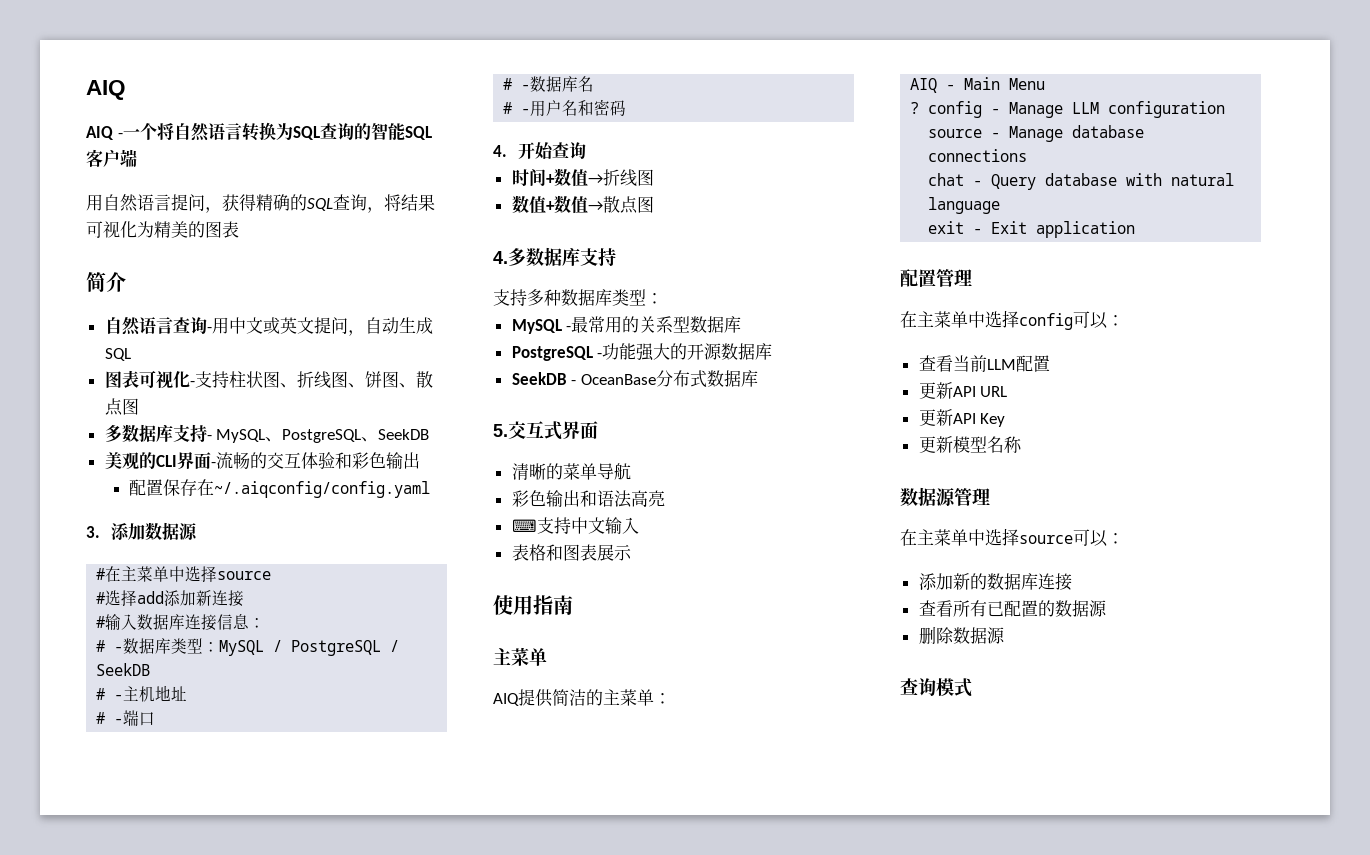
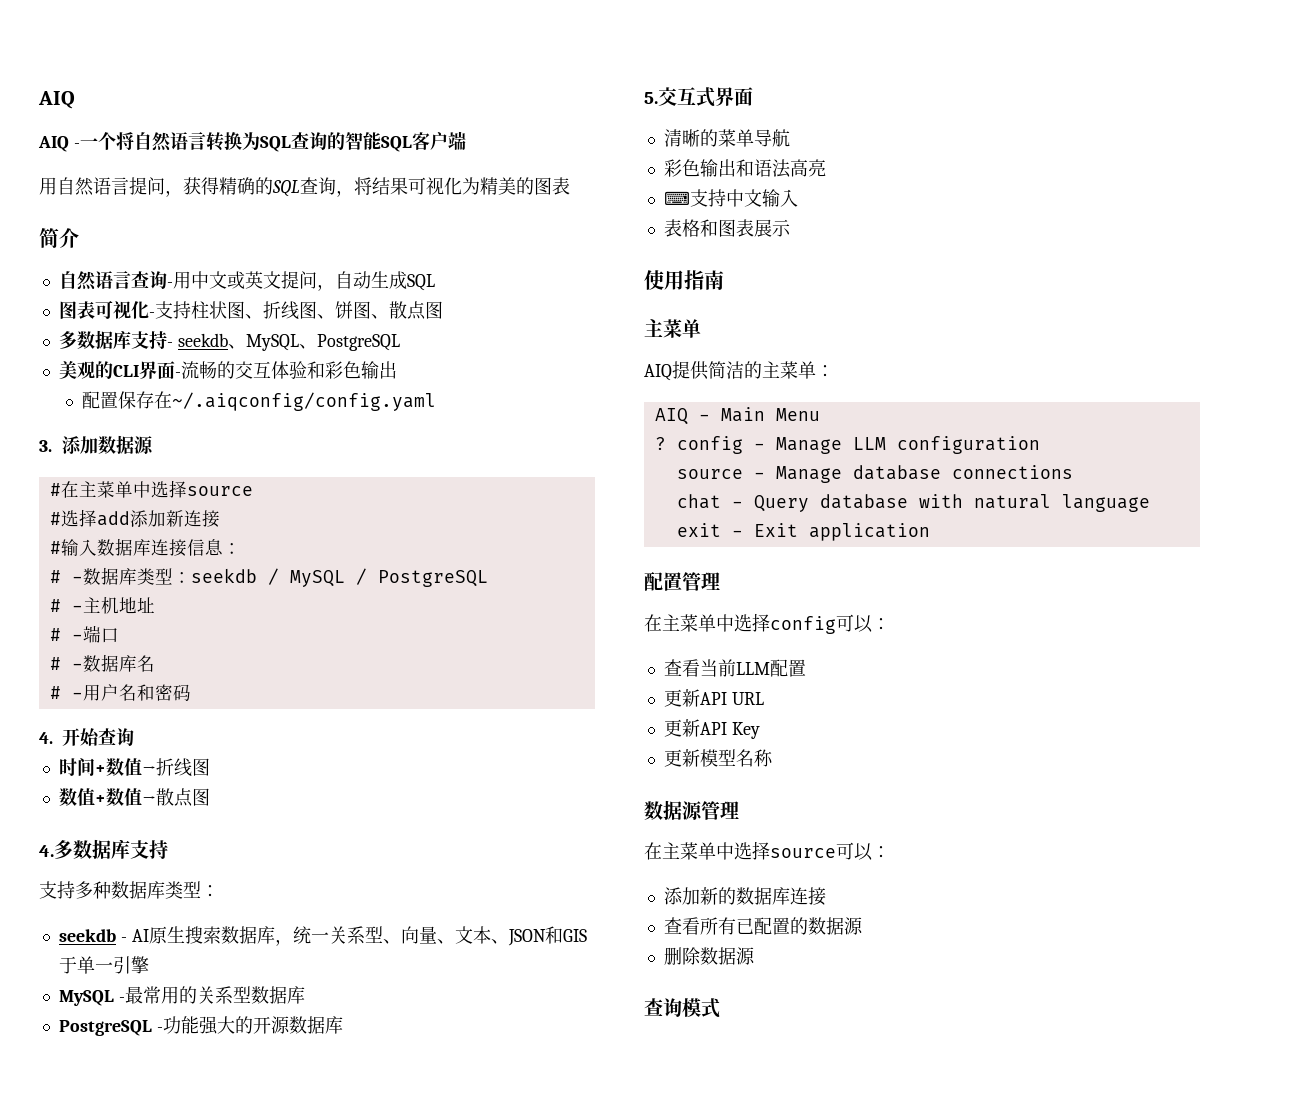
- 多数据库支持- MySQL、PostgreSQL、SeekDB
+ 多数据库支持- seekdb、MySQL、PostgreSQL
- # -数据库类型：MySQL / PostgreSQL / SeekDB
+ # -数据库类型：seekdb / MySQL / PostgreSQL
+ seekdb - AI原生搜索数据库，统一关系型、向量、文本、JSON和GIS于单一引擎
- SeekDB - OceanBase分布式数据库

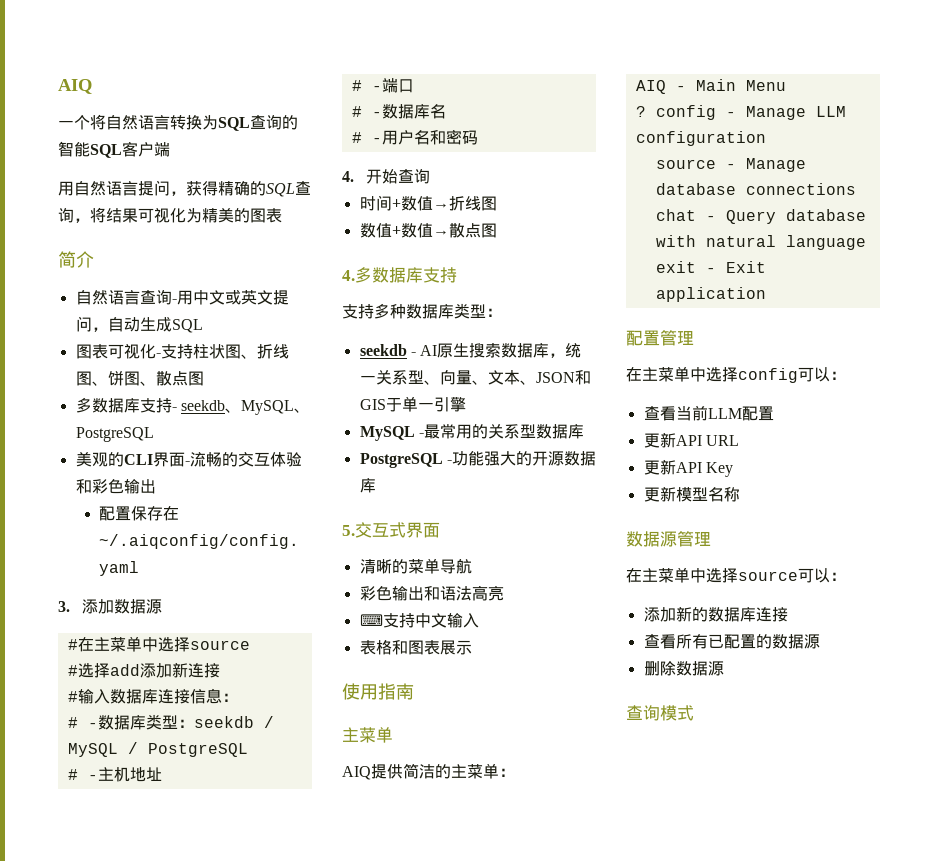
- AIQ -一个将自然语言转换为SQL查询的智能SQL客户端
+ 一个将自然语言转换为SQL查询的智能SQL客户端

